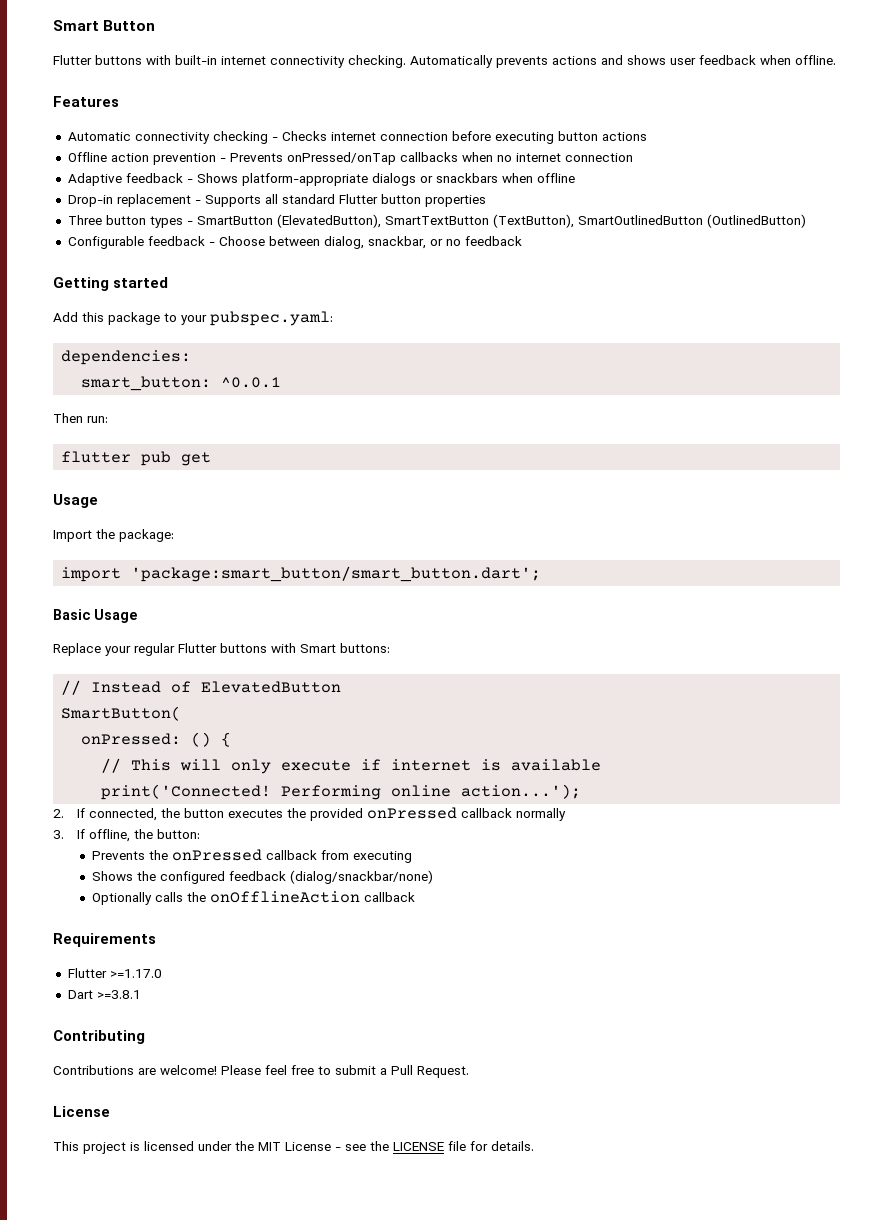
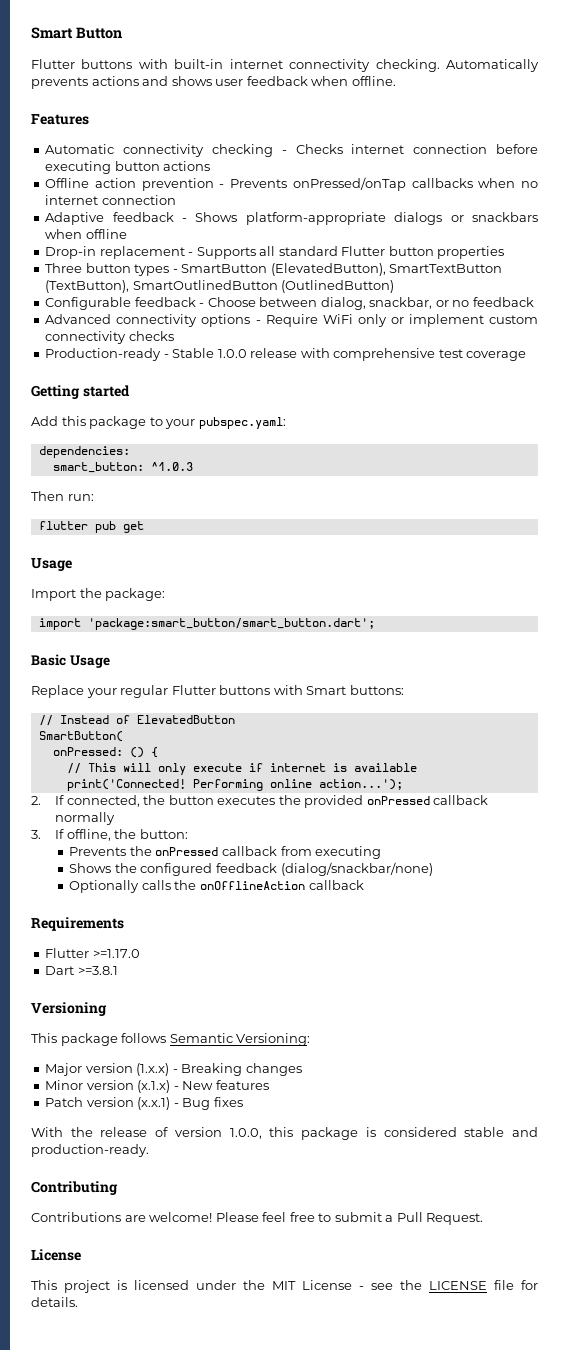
+ Advanced connectivity options - Require WiFi only or implement custom connectivity checks
+ Production-ready - Stable 1.0.0 release with comprehensive test coverage
- smart_button: ^0.0.1
+ smart_button: ^1.0.3
+ Versioning
+ This package follows Semantic Versioning:
+ Major version (1.x.x) - Breaking changes
+ Minor version (x.1.x) - New features
+ Patch version (x.x.1) - Bug fixes
+ With the release of version 1.0.0, this package is considered stable and production-ready.

